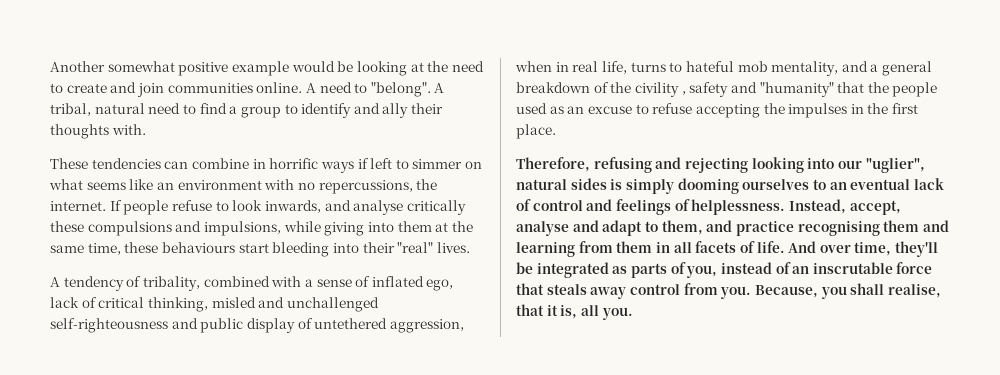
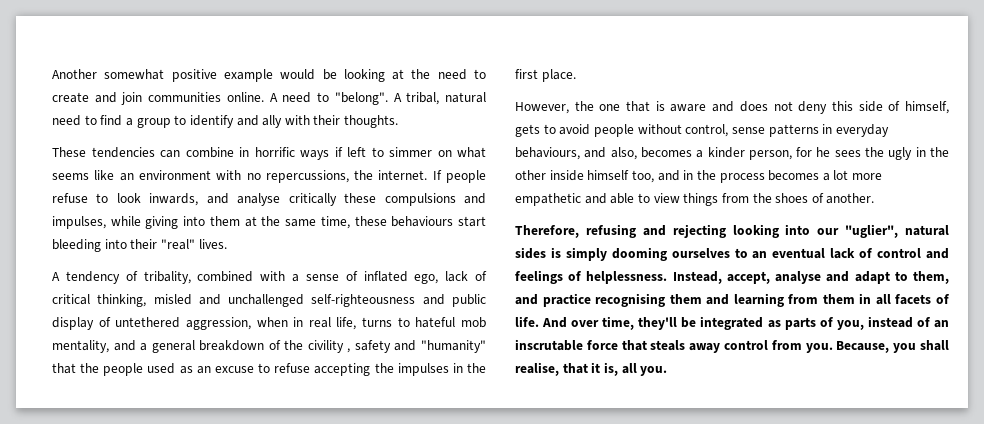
- A tribal, natural need to find a group to identify and ally their thoughts with.
+ A tribal, natural need to find a group to identify and ally with their thoughts.
- If people refuse to look inwards, and analyse critically these compulsions and impulsions, while giving into them at the same time, these behaviours start bleeding into their "real" lives.
+ If people refuse to look inwards, and analyse critically these compulsions and impulses, while giving into them at the same time, these behaviours start bleeding into their "real" lives.
+ However, the one that is aware and does not deny this side of himself, gets to avoid people without control, sense patterns in everyday behaviours, and also, becomes a kinder person, for he sees the ugly in the other inside himself too, and in the process becomes a lot more empathetic and able to view things from the shoes of another.

